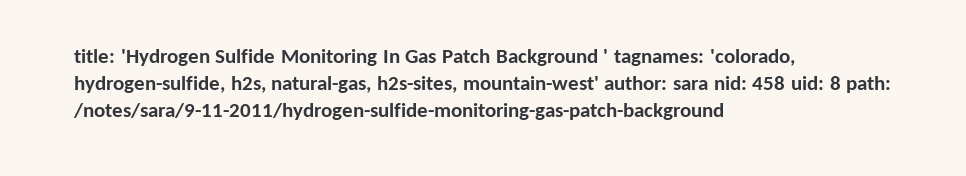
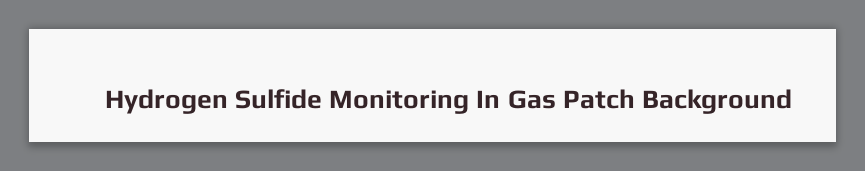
- title: 'Hydrogen Sulfide Monitoring In Gas Patch Background ' tagnames: 'colorado, hydrogen-sulfide, h2s, natural-gas, h2s-sites, mountain-west' author: sara nid: 458 uid: 8 path: /notes/sara/9-11-2011/hydrogen-sulfide-monitoring-gas-patch-background
+ Hydrogen Sulfide Monitoring In Gas Patch Background

